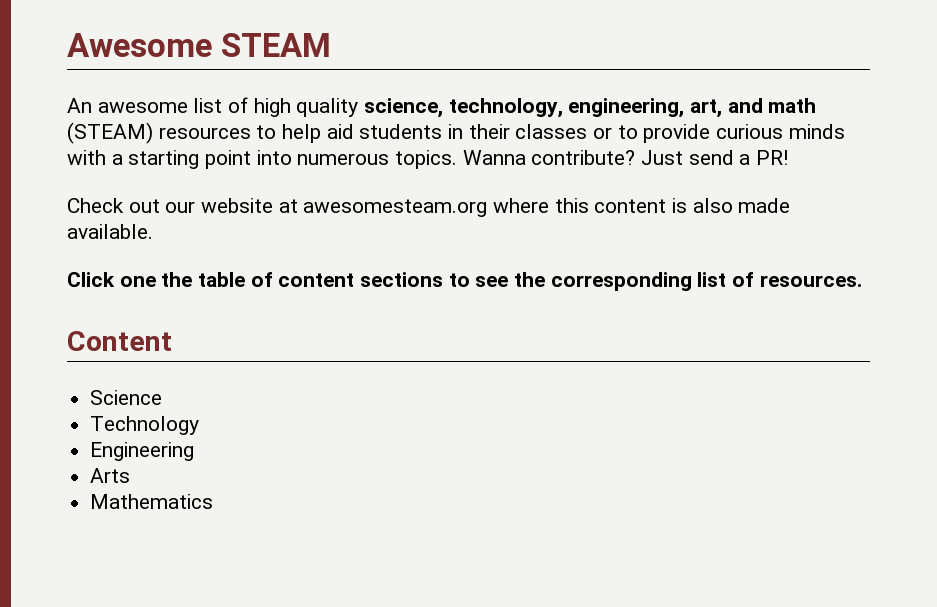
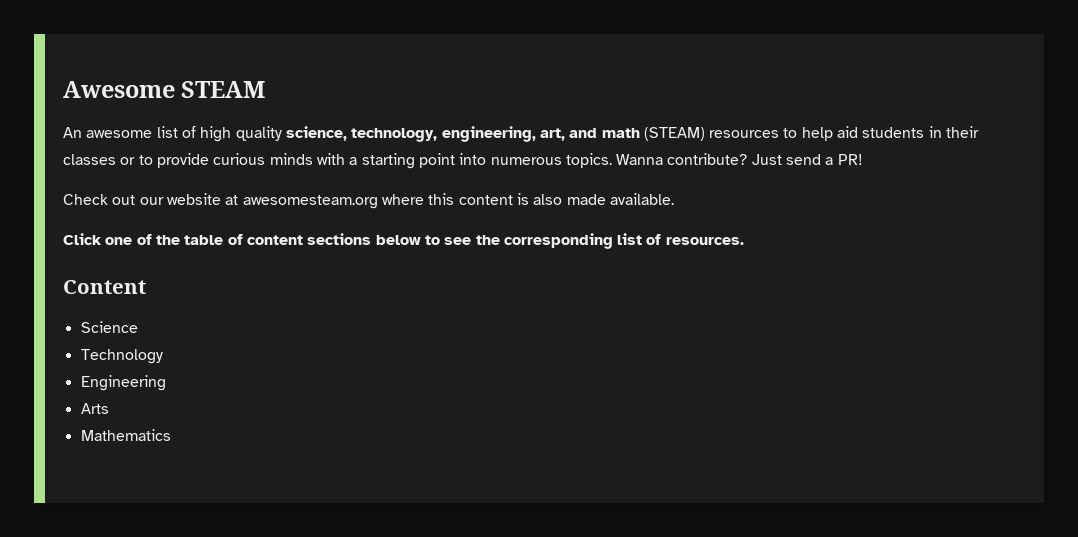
- Click one the table of content sections to see the corresponding list of resources.
+ Click one of the table of content sections below to see the corresponding list of resources.

